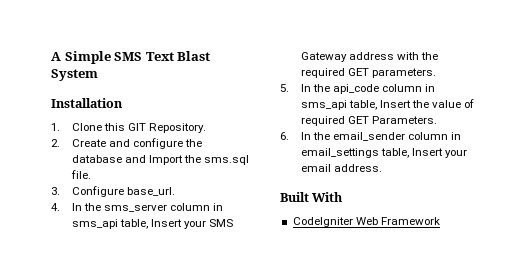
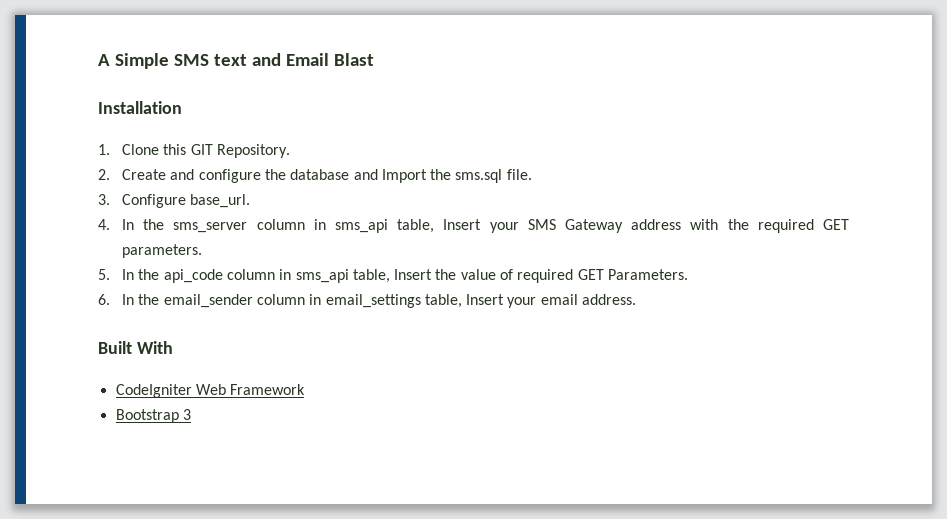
- A Simple SMS Text Blast System
+ A Simple SMS text and Email Blast
+ Bootstrap 3

